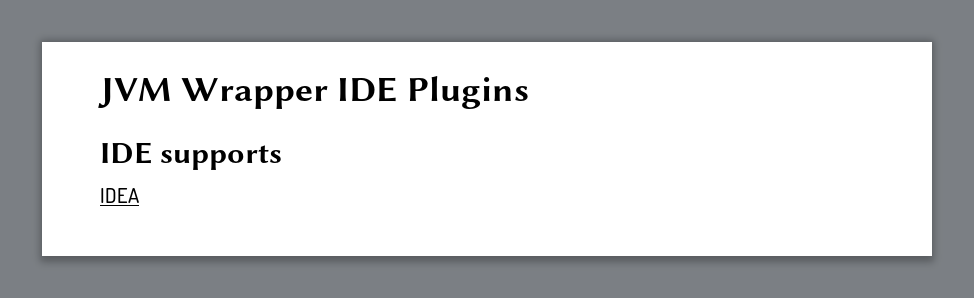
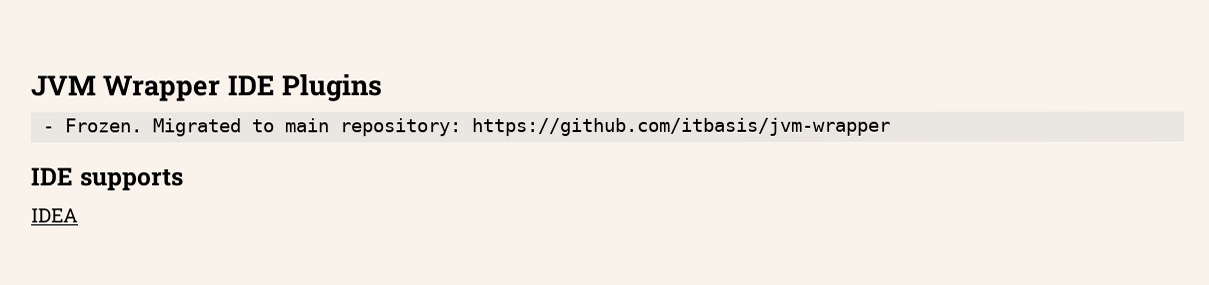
+ - Frozen. Migrated to main repository: https://github.com/itbasis/jvm-wrapper

